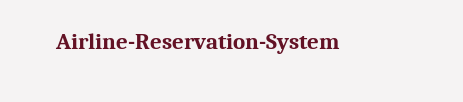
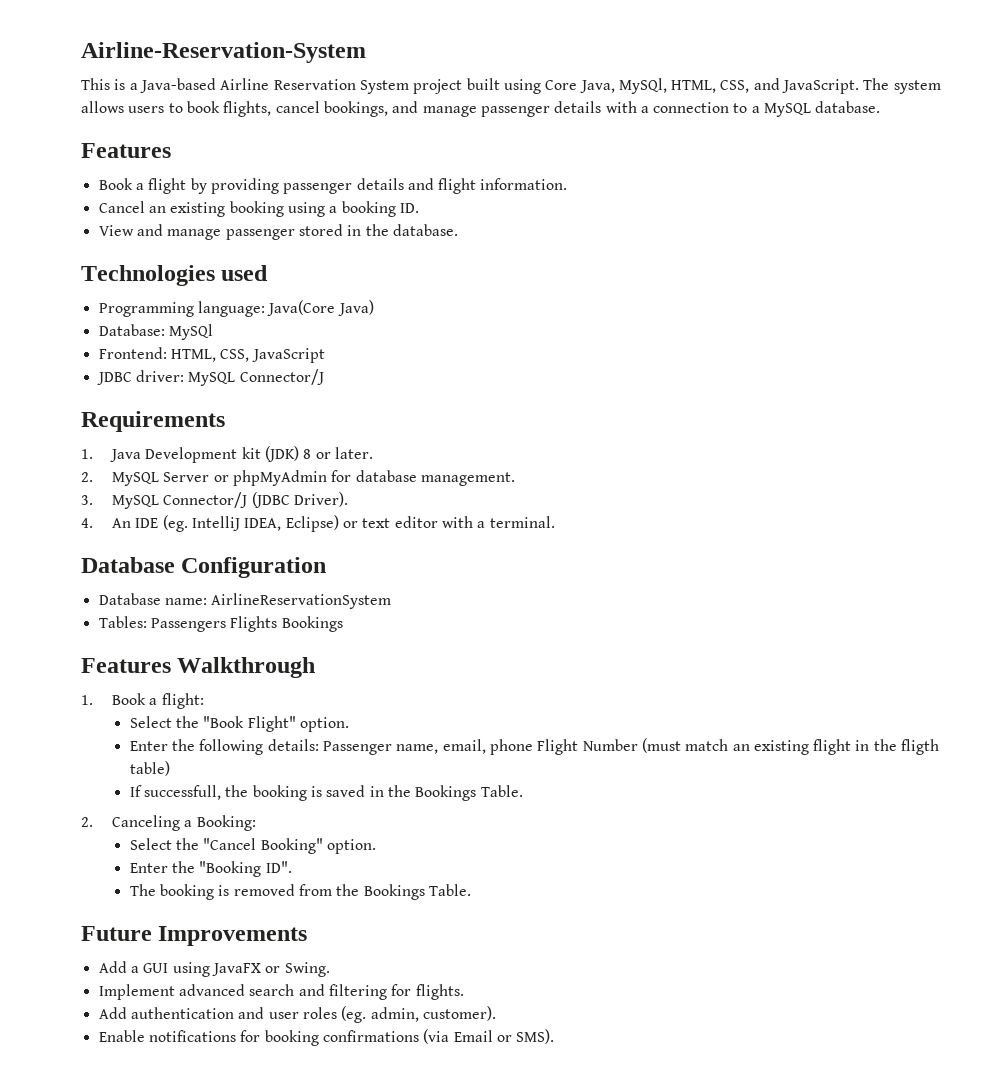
+ This is a Java-based Airline Reservation System project built using Core Java, MySQl, HTML, CSS, and JavaScript. The system allows users to book flights, cancel bookings, and manage passenger details with a connection to a MySQL database.
+ Features
+ Book a flight by providing passenger details and flight information.
+ Cancel an existing booking using a booking ID.
+ View and manage passenger stored in the database.
+ Technologies used
+ Programming language: Java(Core Java)
+ Database: MySQl
+ Frontend: HTML, CSS, JavaScript
+ JDBC driver: MySQL Connector/J
+ Requirements
+ 1. Java Development kit (JDK) 8 or later.
+ 2. MySQL Server or phpMyAdmin for database management.
+ 3. MySQL Connector/J (JDBC Driver).
+ 4. An IDE (eg. IntelliJ IDEA, Eclipse) or text editor with a terminal.
+ Database Configuration
+ Database name: AirlineReservationSystem
+ Tables: Passengers Flights Bookings
+ Features Walkthrough
+ 1. Book a flight:
+ Select the "Book Flight" option.
+ Enter the following details: Passenger name, email, phone Flight Number (must match an existing flight in the fligth table)
+ If successfull, the booking is saved in the Bookings Table.
+ 2. Canceling a Booking:
+ Select the "Cancel Booking" option.
+ Enter the "Booking ID".
+ The booking is removed from the Bookings Table.
+ Future Improvements
+ Add a GUI using JavaFX or Swing.
+ Implement advanced search and filtering for flights.
+ Add authentication and user roles (eg. admin, customer).
+ Enable notifications for booking confirmations (via Email or SMS).

